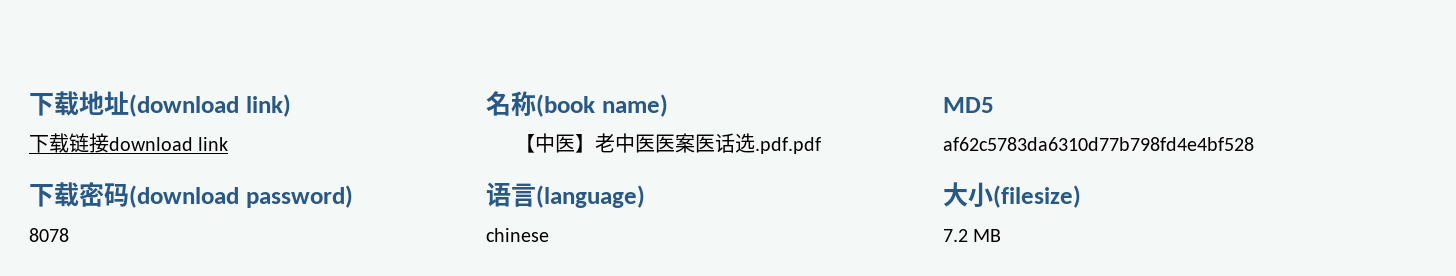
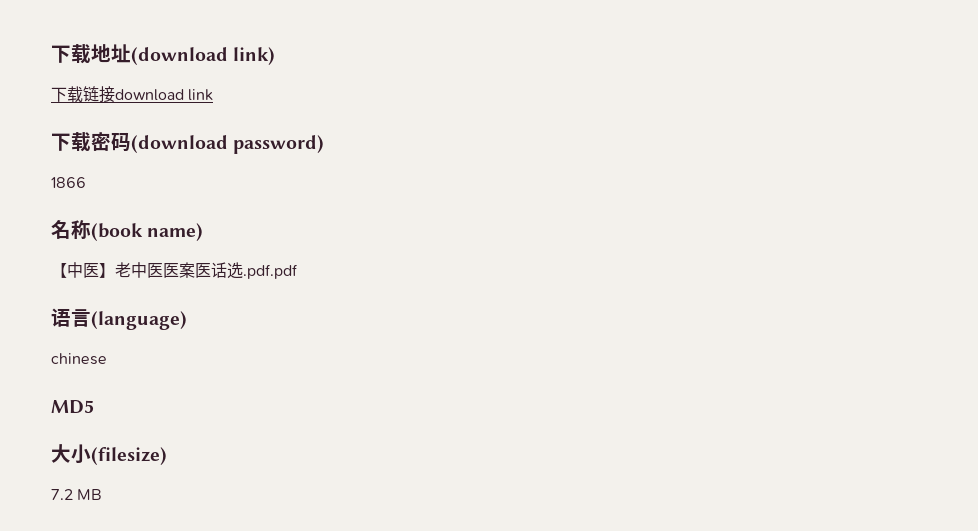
- 8078
+ 1866
- af62c5783da6310d77b798fd4e4bf528

